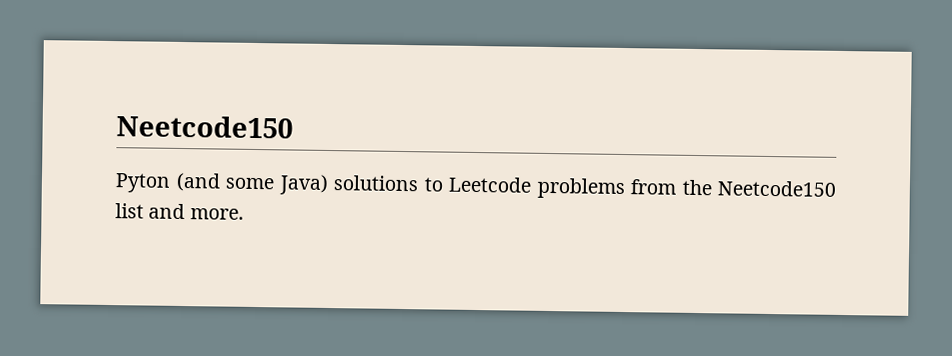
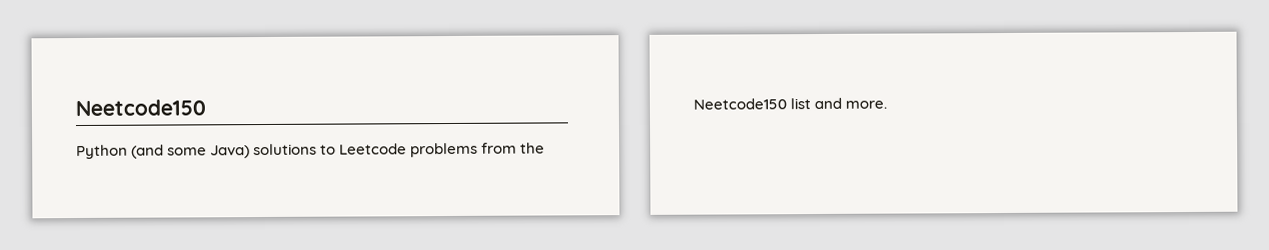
- Pyton (and some Java) solutions to Leetcode problems from the Neetcode150 list and more.
+ Python (and some Java) solutions to Leetcode problems from the Neetcode150 list and more.

